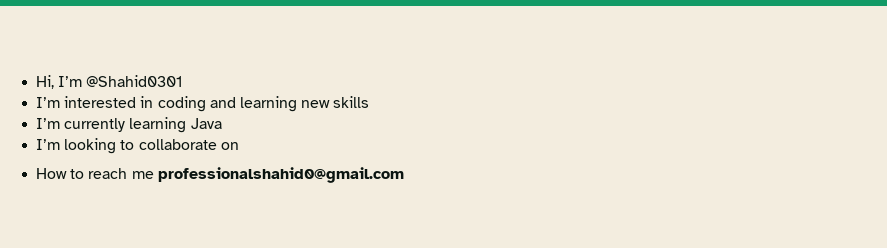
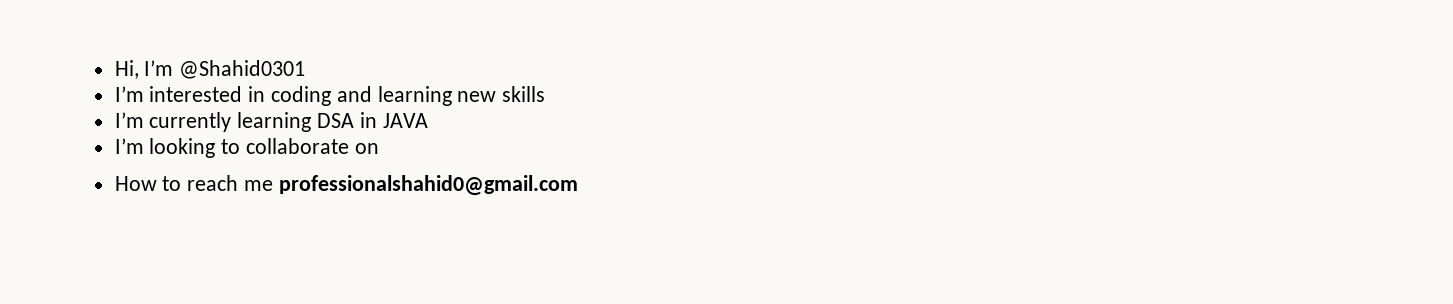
- I’m currently learning Java
+ I’m currently learning DSA in JAVA

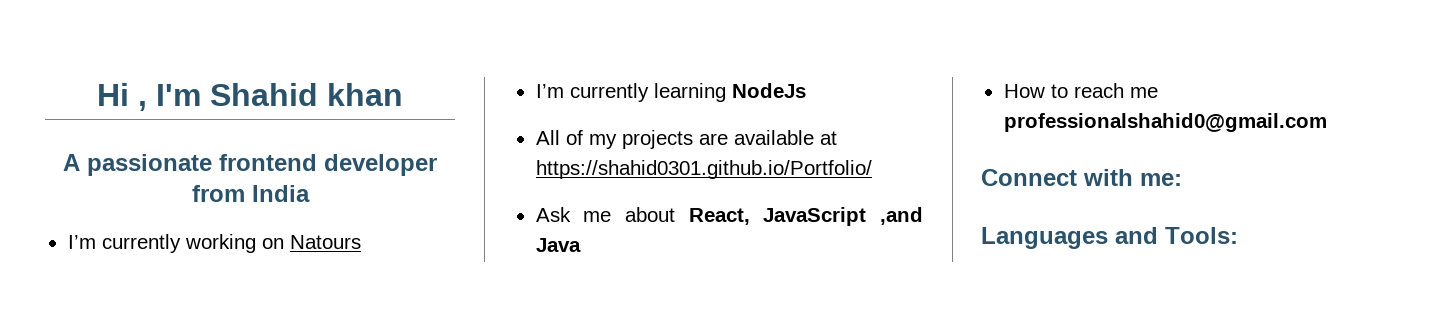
- Hi, I’m @Shahid0301
- I’m interested in coding and learning new skills
- I’m currently learning DSA in JAVA
- I’m looking to collaborate on
+ Hi , I'm Shahid khan
+ A passionate frontend developer from India
+ I’m currently working on Natours
+ I’m currently learning NodeJs
+ All of my projects are available at https://shahid0301.github.io/Portfolio/
+ Ask me about React, JavaScript ,and Java
+ Connect with me:
+ Languages and Tools:

